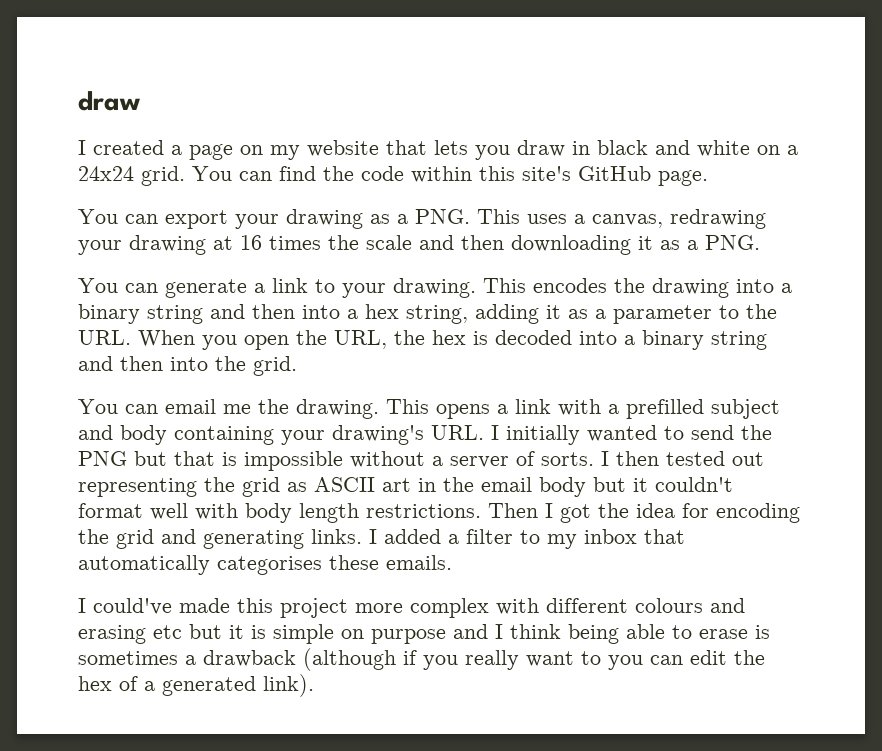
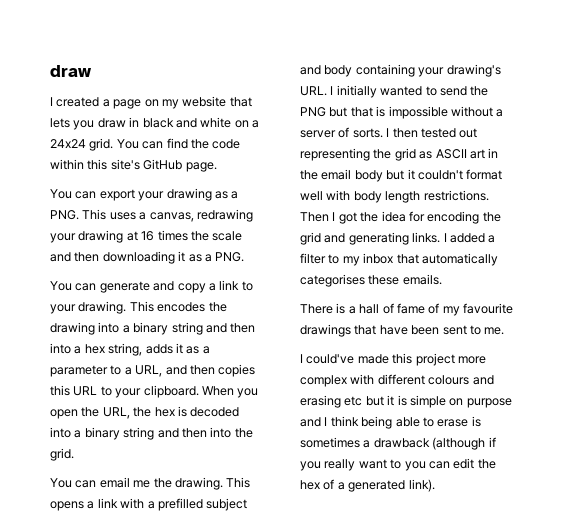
- You can generate a link to your drawing.
+ You can generate and copy a link to your drawing.
- This encodes the drawing into a binary string and then into a hex string, adding it as a parameter to the URL. When you open the URL, the hex is decoded into a binary string and then into the grid.
+ This encodes the drawing into a binary string and then into a hex string, adds it as a parameter to a URL, and then copies this URL to your clipboard. When you open the URL, the hex is decoded into a binary string and then into the grid.
+ There is a hall of fame of my favourite drawings that have been sent to me.

